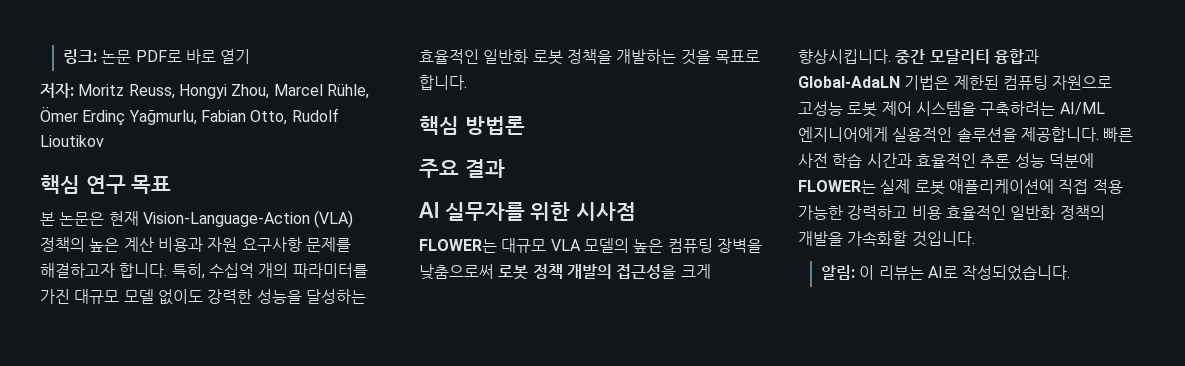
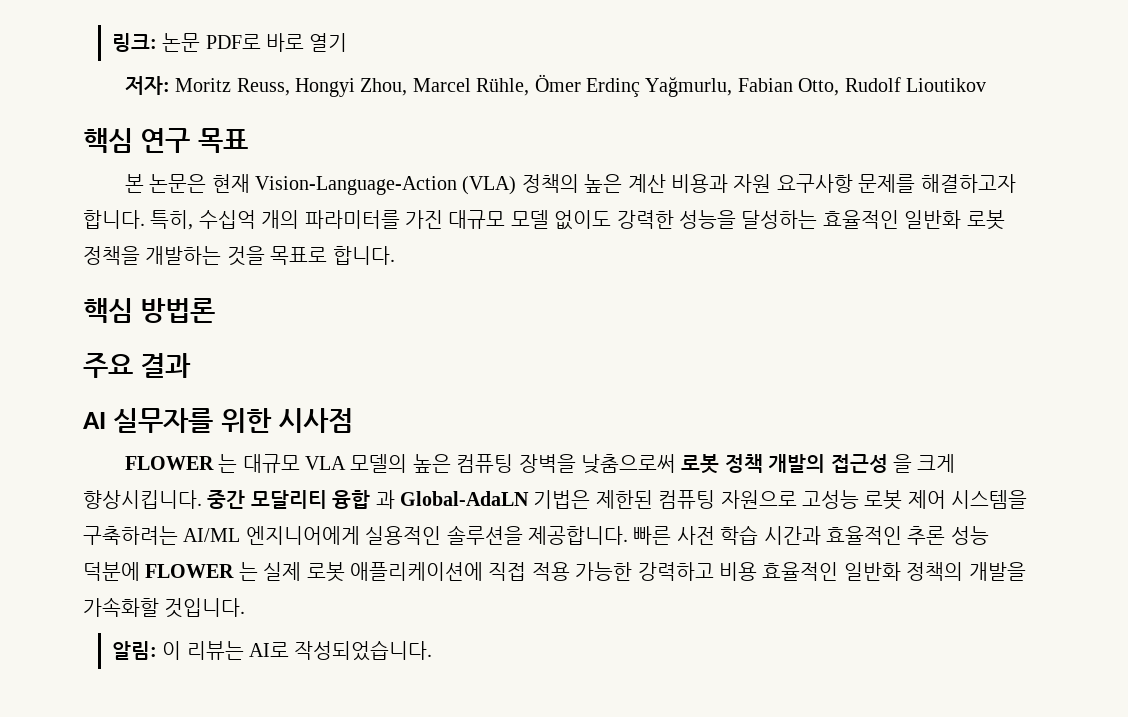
- FLOWER는 대규모 VLA 모델의 높은 컴퓨팅 장벽을 낮춤으로써 로봇 정책 개발의 접근성을 크게 향상시킵니다.
+ FLOWER 는 대규모 VLA 모델의 높은 컴퓨팅 장벽을 낮춤으로써 로봇 정책 개발의 접근성 을 크게 향상시킵니다.
- 중간 모달리티 융합과 Global-AdaLN 기법은 제한된 컴퓨팅 자원으로 고성능 로봇 제어 시스템을 구축하려는 AI/ML 엔지니어에게 실용적인 솔루션을 제공합니다.
+ 중간 모달리티 융합 과 Global-AdaLN 기법은 제한된 컴퓨팅 자원으로 고성능 로봇 제어 시스템을 구축하려는 AI/ML 엔지니어에게 실용적인 솔루션을 제공합니다.
- 빠른 사전 학습 시간과 효율적인 추론 성능 덕분에 FLOWER는 실제 로봇 애플리케이션에 직접 적용 가능한 강력하고 비용 효율적인 일반화 정책의 개발을 가속화할 것입니다.
+ 빠른 사전 학습 시간과 효율적인 추론 성능 덕분에 FLOWER 는 실제 로봇 애플리케이션에 직접 적용 가능한 강력하고 비용 효율적인 일반화 정책의 개발을 가속화할 것입니다.

